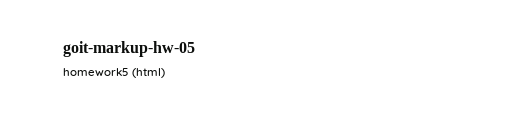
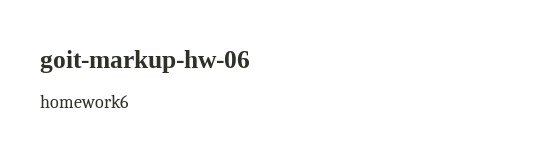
- goit-markup-hw-05
- homework5 (html)
+ goit-markup-hw-06
+ homework6

